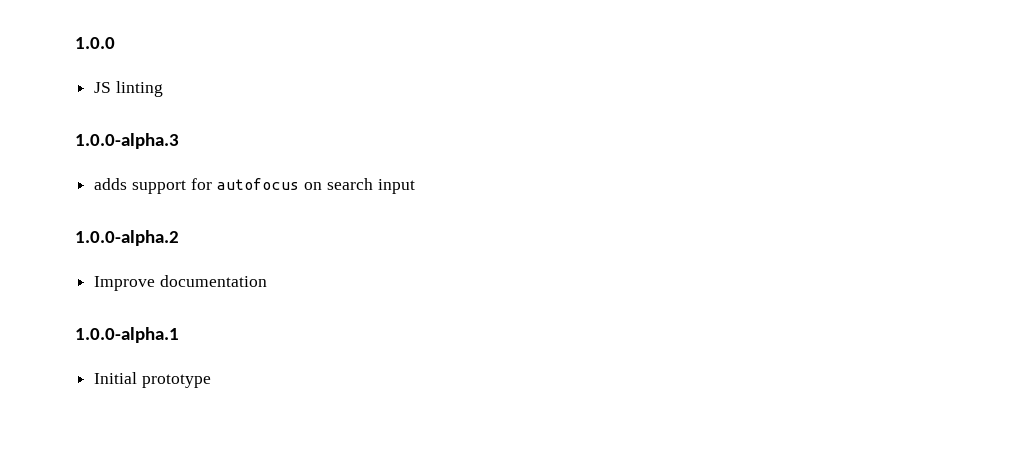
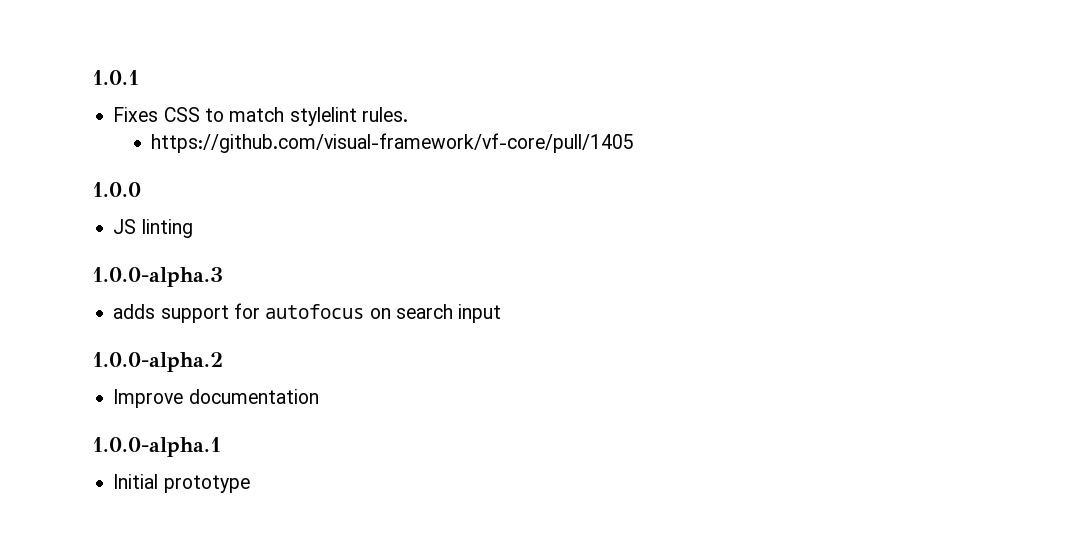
+ 1.0.1
+ Fixes CSS to match stylelint rules.
+ https://github.com/visual-framework/vf-core/pull/1405

